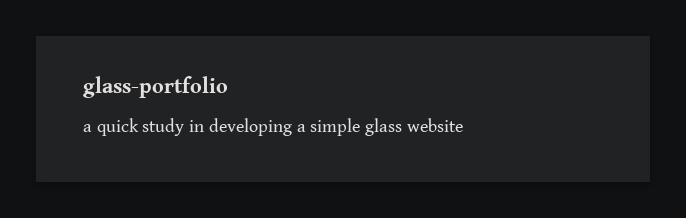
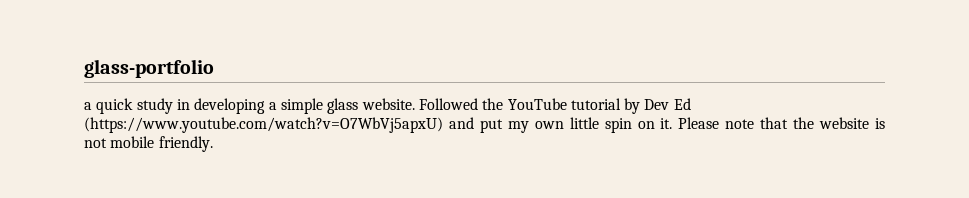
- a quick study in developing a simple glass website
+ a quick study in developing a simple glass website. Followed the YouTube tutorial by Dev Ed (https://www.youtube.com/watch?v=O7WbVj5apxU) and put my own little spin on it. Please note that the website is not mobile friendly.

